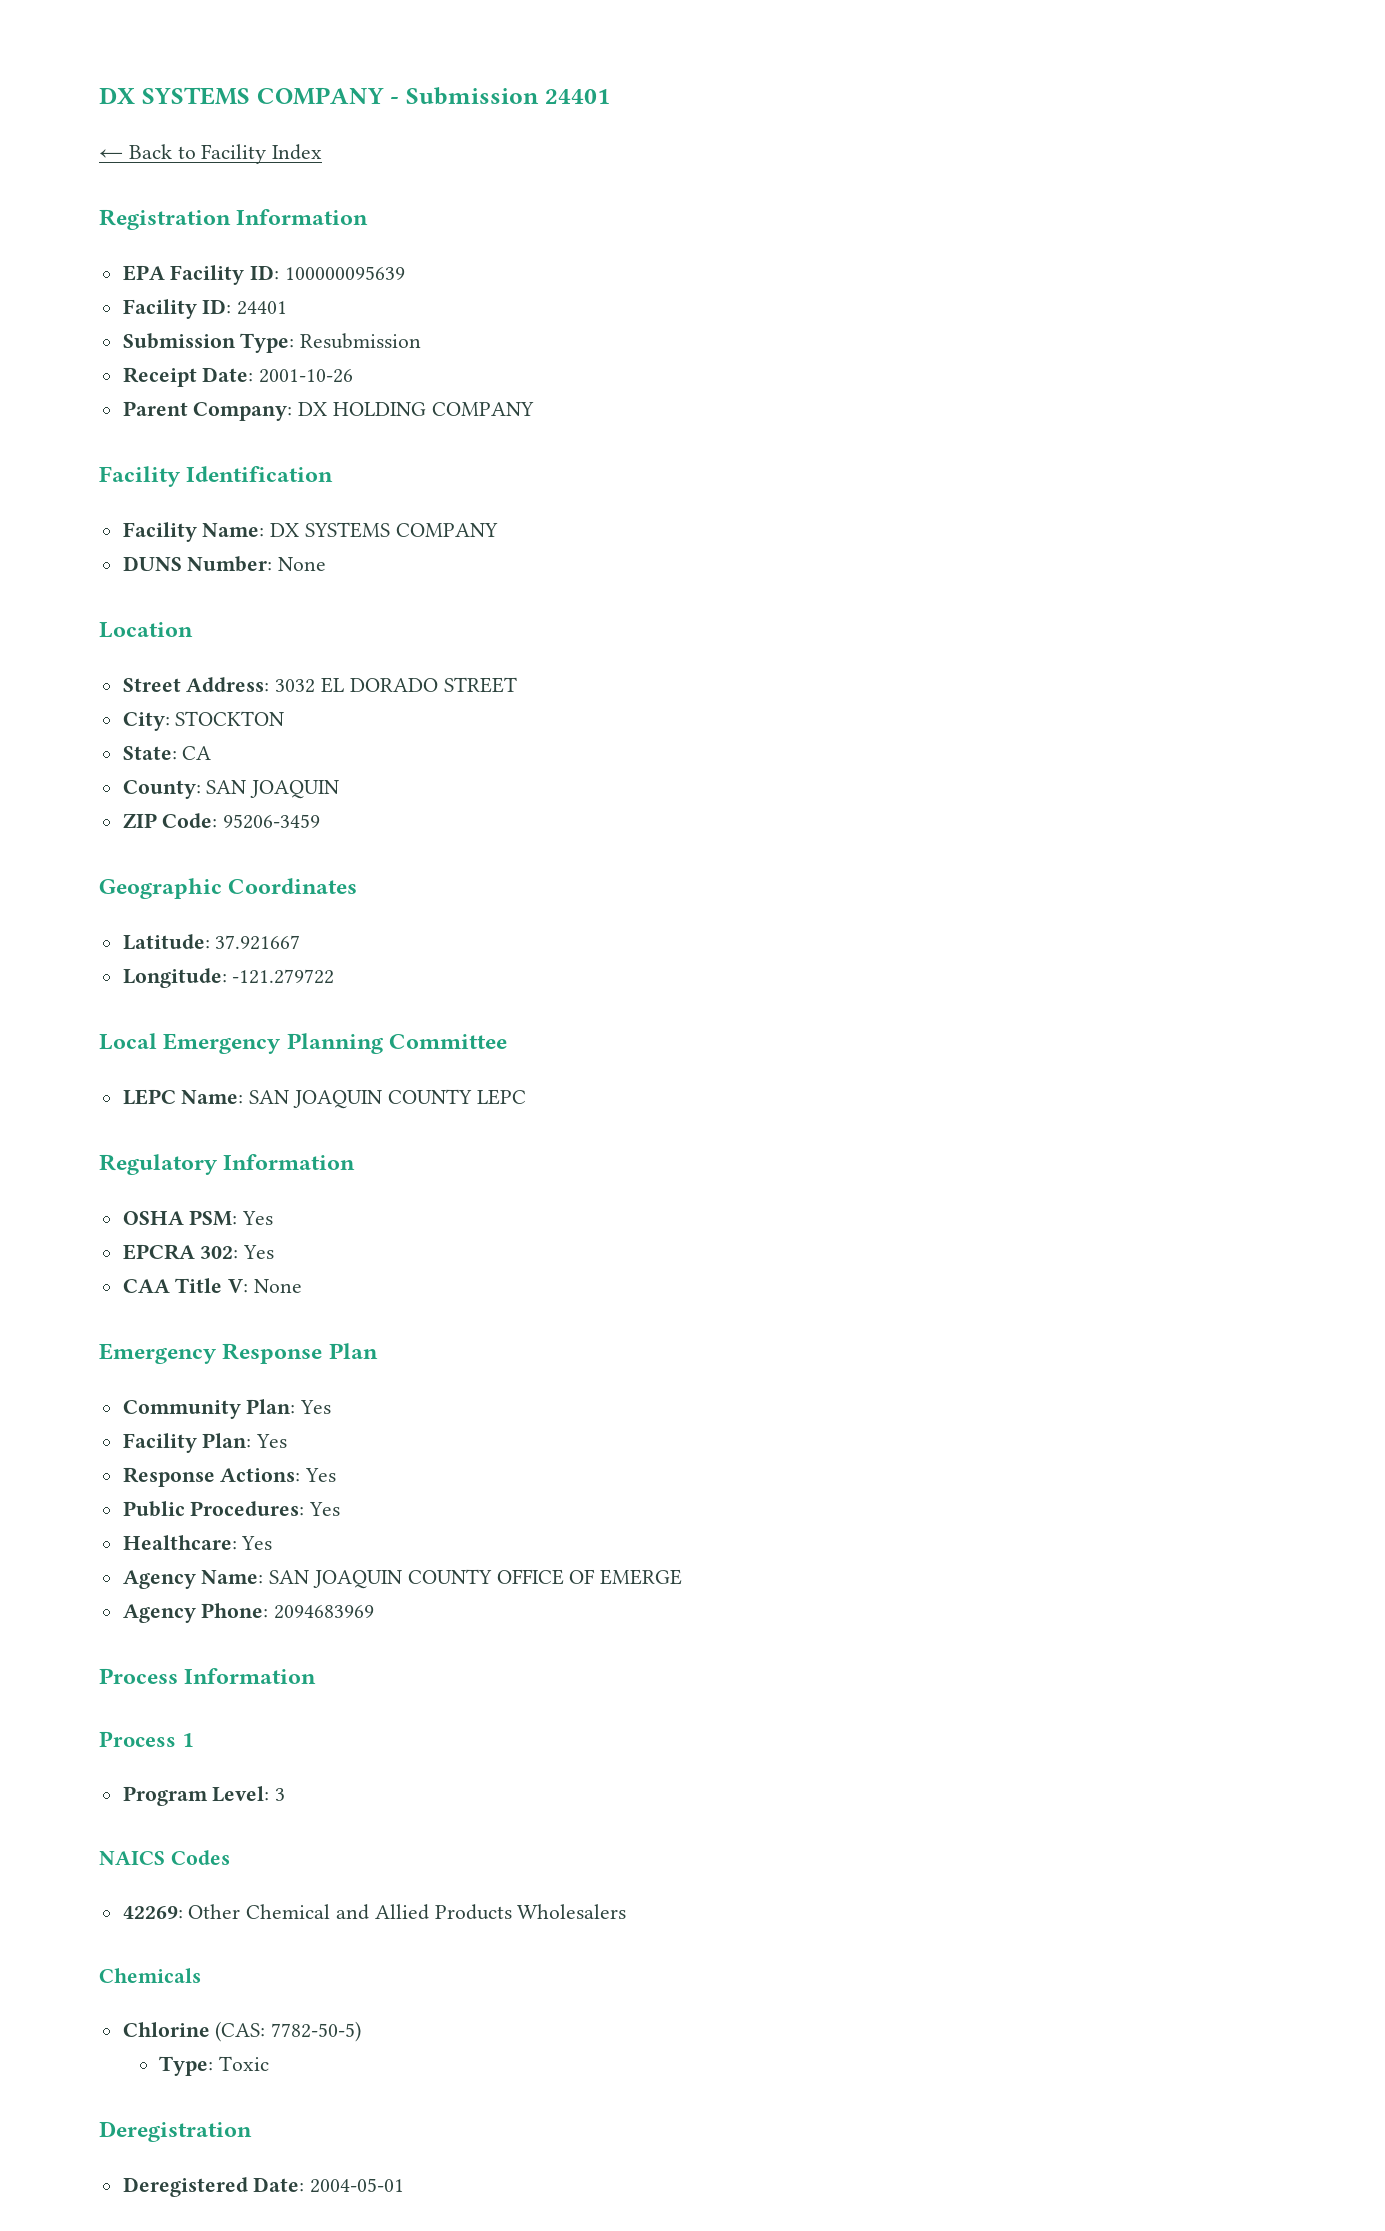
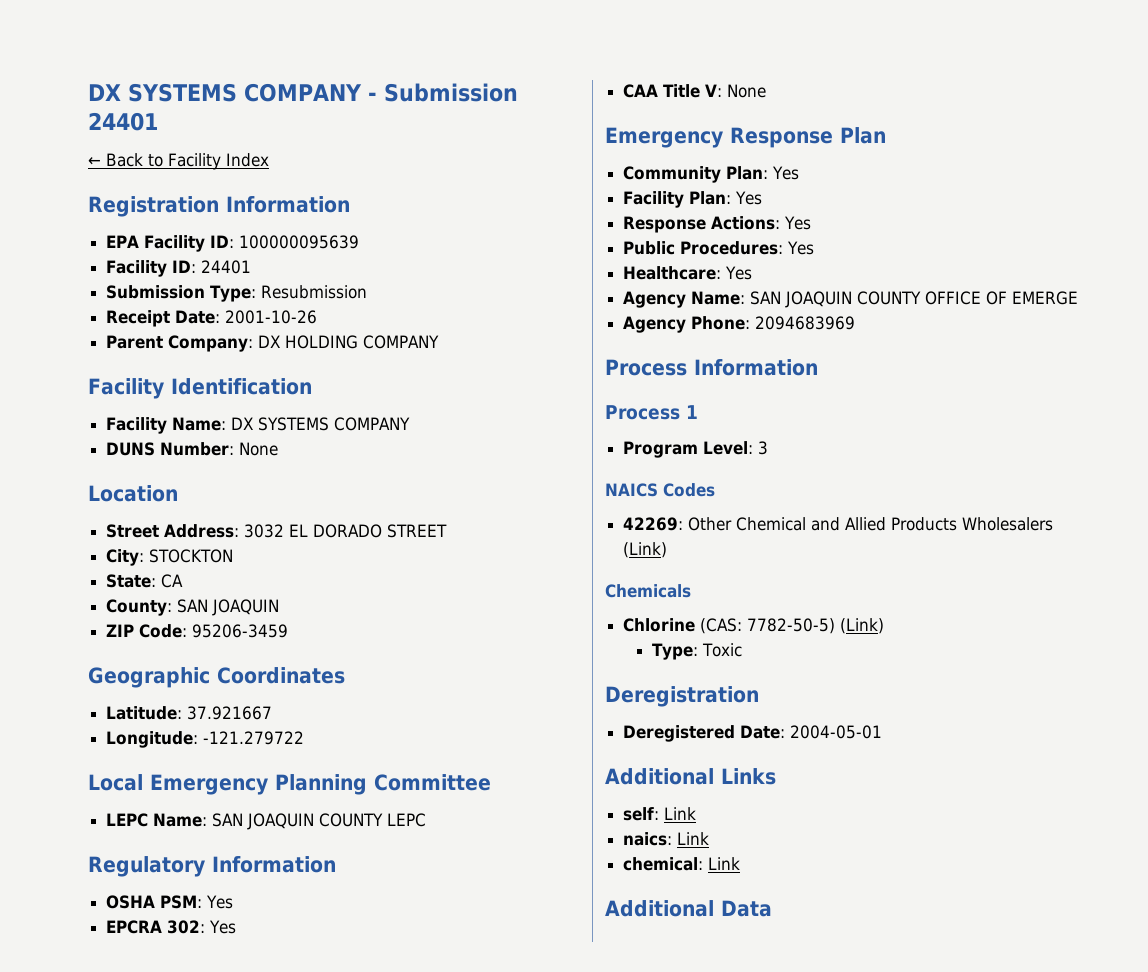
- 42269: Other Chemical and Allied Products Wholesalers
+ 42269: Other Chemical and Allied Products Wholesalers (Link)
- Chlorine (CAS: 7782-50-5)
+ Chlorine (CAS: 7782-50-5) (Link)
+ Additional Links
+ self: Link
+ naics: Link
+ chemical: Link
+ Additional Data

